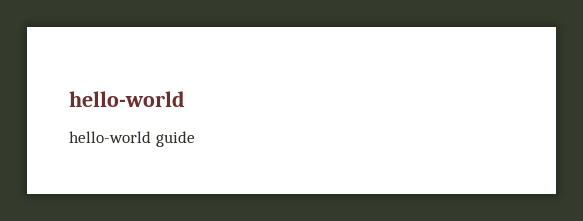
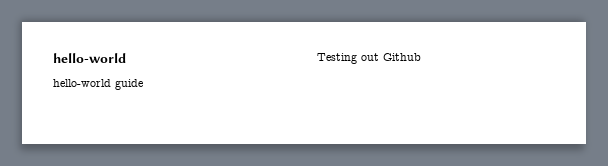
+ Testing out Github

